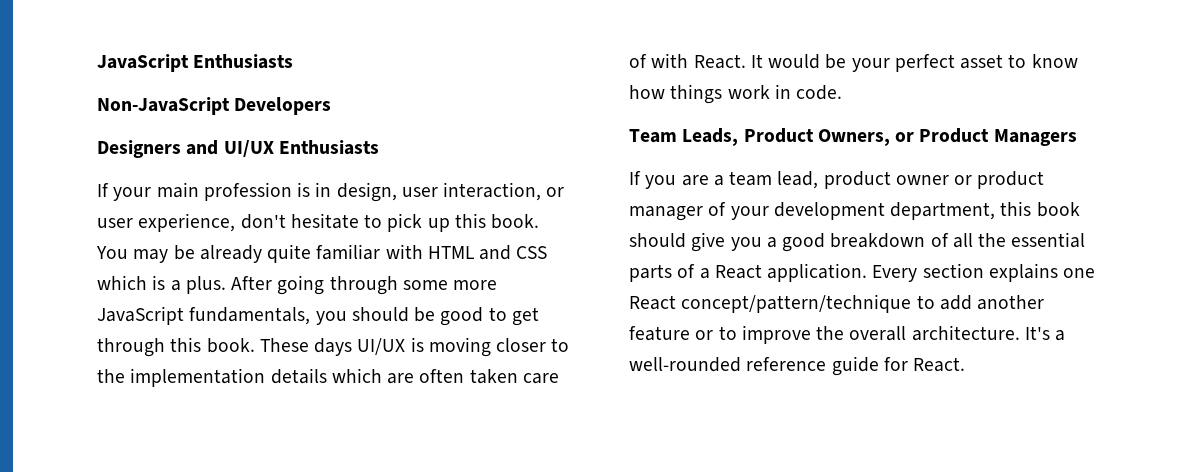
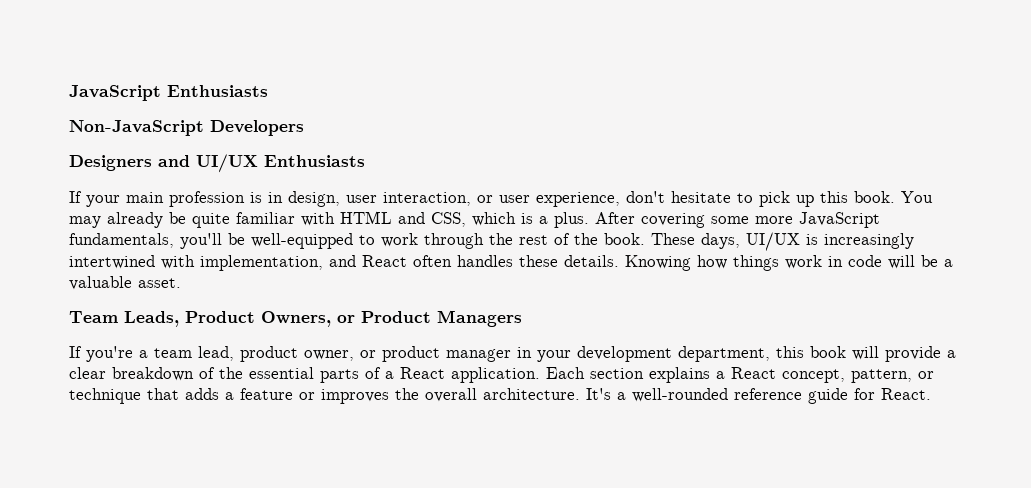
- You may be already quite familiar with HTML and CSS which is a plus.
+ You may already be quite familiar with HTML and CSS, which is a plus.
- After going through some more JavaScript fundamentals, you should be good to get through this book.
+ After covering some more JavaScript fundamentals, you'll be well-equipped to work through the rest of the book.
- These days UI/UX is moving closer to the implementation details which are often taken care of with React. It would be your perfect asset to know how things work in code.
+ These days, UI/UX is increasingly intertwined with implementation, and React often handles these details. Knowing how things work in code will be a valuable asset.
- If you are a team lead, product owner or product manager of your development department, this book should give you a good breakdown of all the essential parts of a React application.
+ If you're a team lead, product owner, or product manager in your development department, this book will provide a clear breakdown of the essential parts of a React application.
- Every section explains one React concept/pattern/technique to add another feature or to improve the overall architecture.
+ Each section explains a React concept, pattern, or technique that adds a feature or improves the overall architecture.

